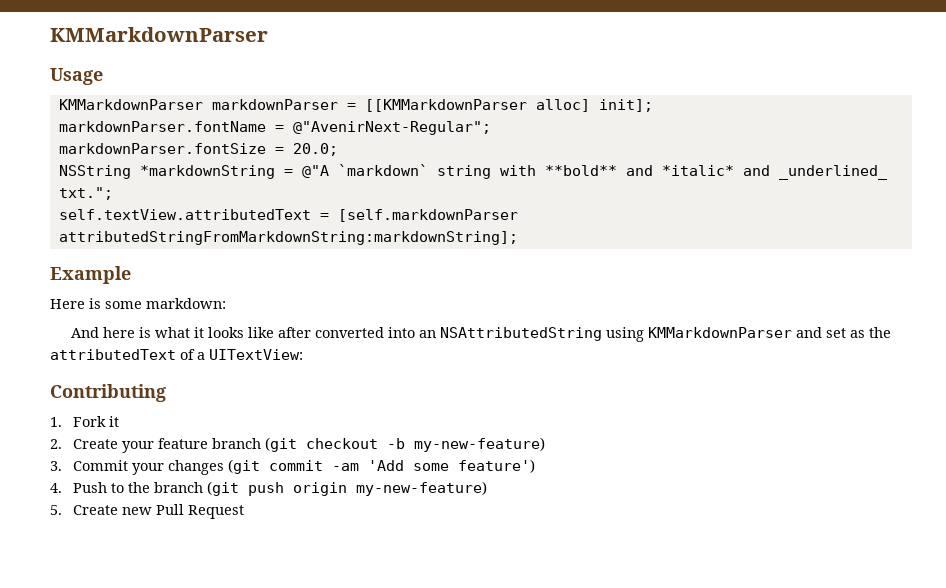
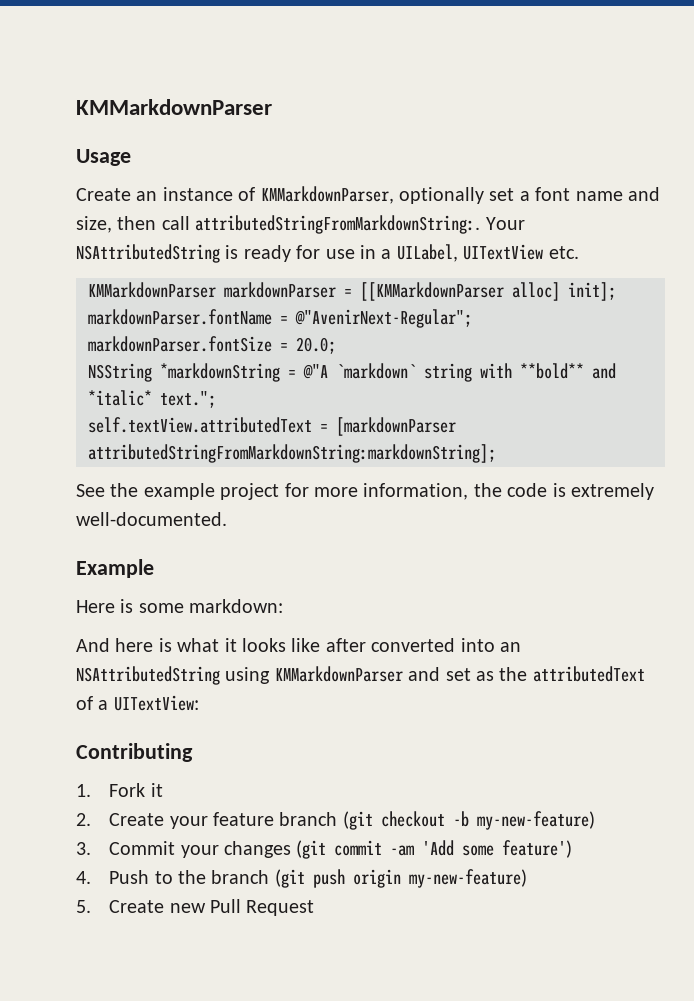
+ Create an instance of KMMarkdownParser, optionally set a font name and size, then call attributedStringFromMarkdownString:. Your NSAttributedString is ready for use in a UILabel, UITextView etc.
- NSString *markdownString = @"A `markdown` string with **bold** and *italic* and _underlined_ txt.";
+ NSString *markdownString = @"A `markdown` string with **bold** and *italic* text.";
- self.textView.attributedText = [self.markdownParser attributedStringFromMarkdownString:markdownString];
+ self.textView.attributedText = [markdownParser attributedStringFromMarkdownString:markdownString];
+ See the example project for more information, the code is extremely well-documented.

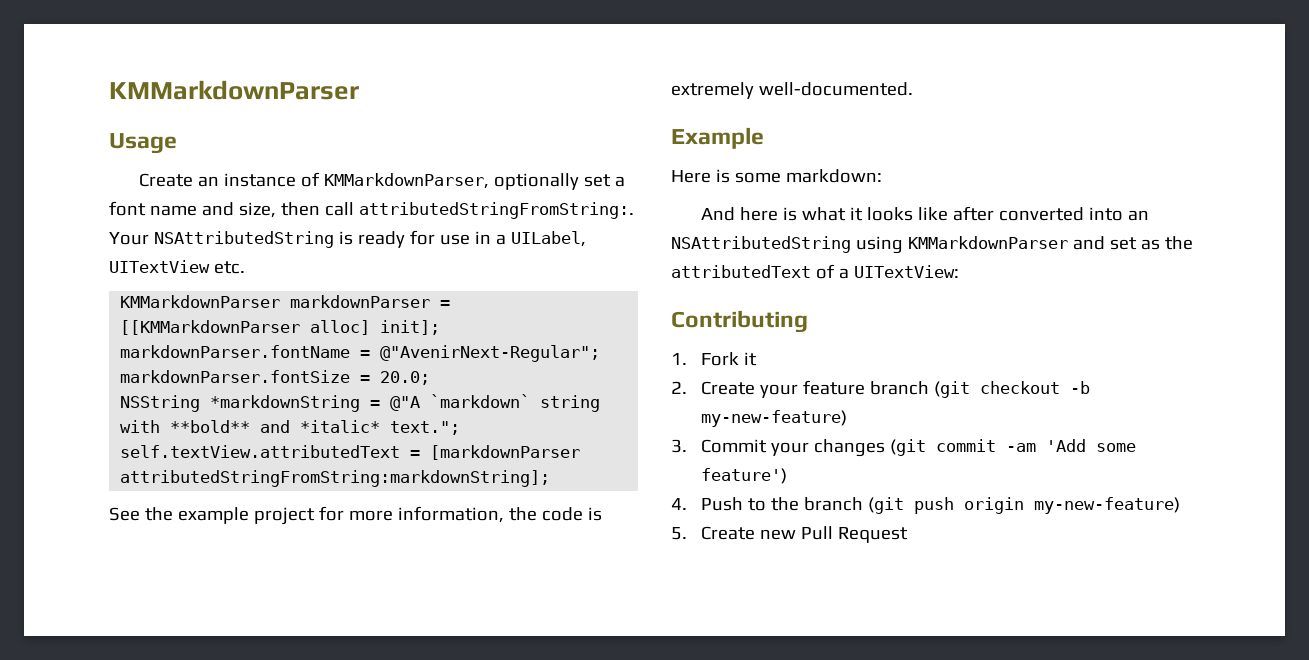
- Create an instance of KMMarkdownParser, optionally set a font name and size, then call attributedStringFromMarkdownString:.
+ Create an instance of KMMarkdownParser, optionally set a font name and size, then call attributedStringFromString:.
- self.textView.attributedText = [markdownParser attributedStringFromMarkdownString:markdownString];
+ self.textView.attributedText = [markdownParser attributedStringFromString:markdownString];

